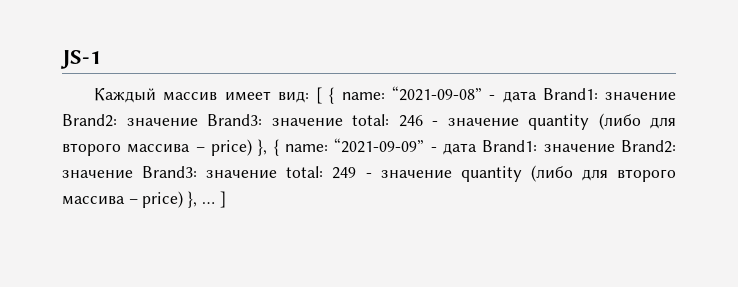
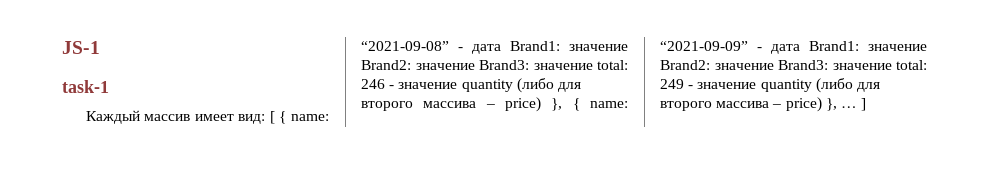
+ task-1

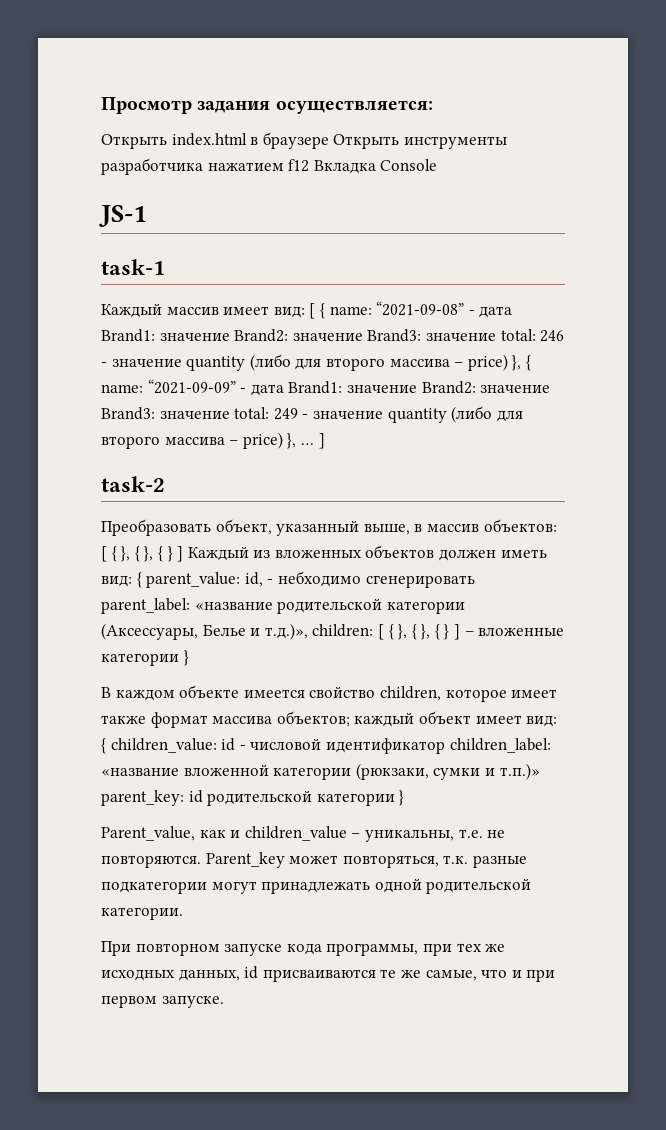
+ Просмотр задания осуществляется:
+ Открыть index.html в браузере Открыть инструменты разработчика нажатием f12 Вкладка Console
+ task-2
+ Преобразовать объект, указанный выше, в массив объектов: [ { }, { }, { } ] Каждый из вложенных объектов должен иметь вид: { parent_value: id, - небходимо сгенерировать parent_label: «название родительской категории (Аксессуары, Белье и т.д.)», children: [ { }, { }, { } ] – вложенные категории }
+ В каждом объекте имеется свойство children, которое имеет также формат массива объектов; каждый объект имеет вид: { children_value: id - числовой идентификатор children_label: «название вложенной категории (рюкзаки, сумки и т.п.)» parent_key: id родительской категории }
+ Parent_value, как и children_value – уникальны, т.е. не повторяются. Parent_key может повторяться, т.к. разные подкатегории могут принадлежать одной родительской категории.
+ При повторном запуске кода программы, при тех же исходных данных, id присваиваются те же самые, что и при первом запуске.

